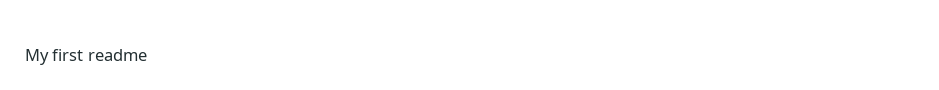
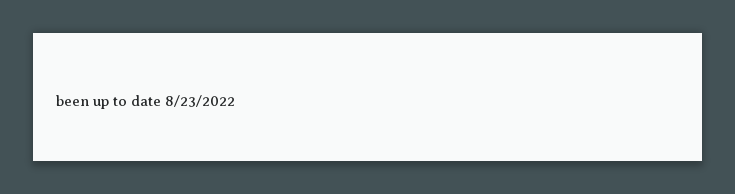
- My first readme
+ been up to date 8/23/2022

